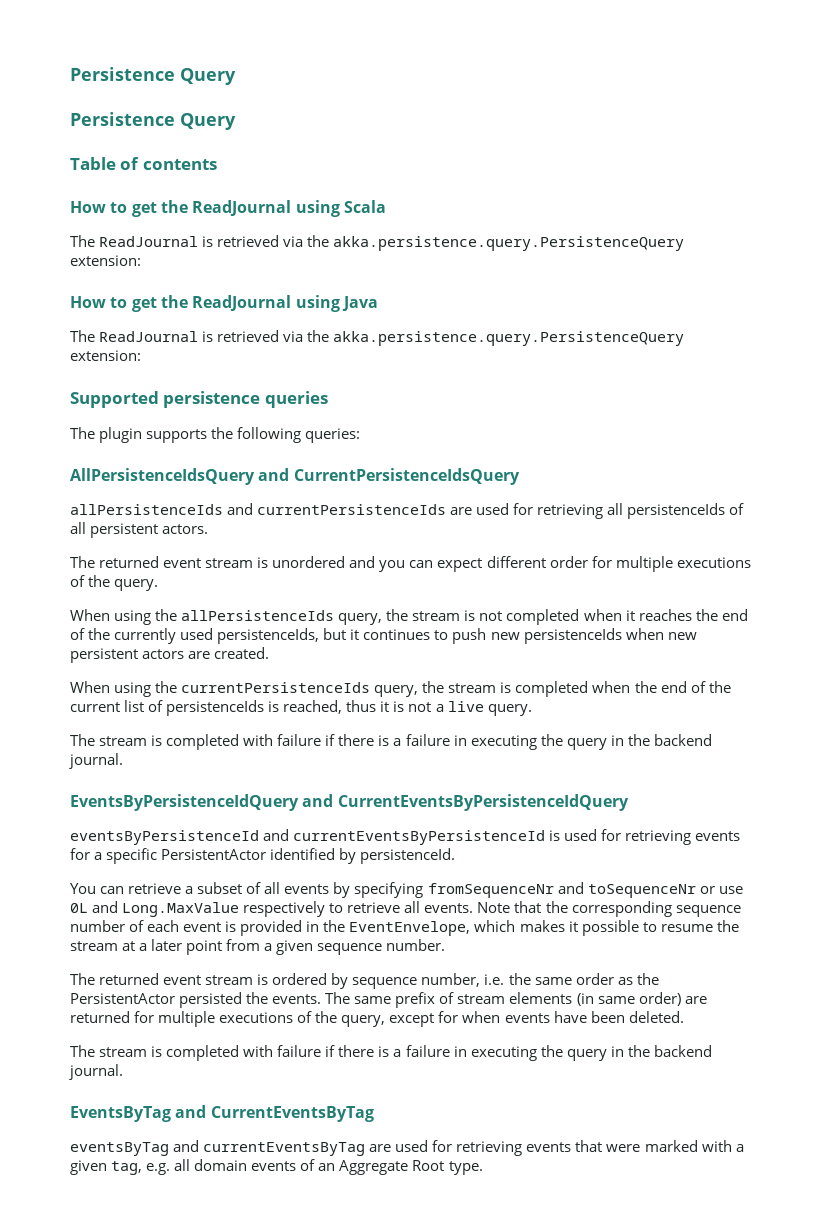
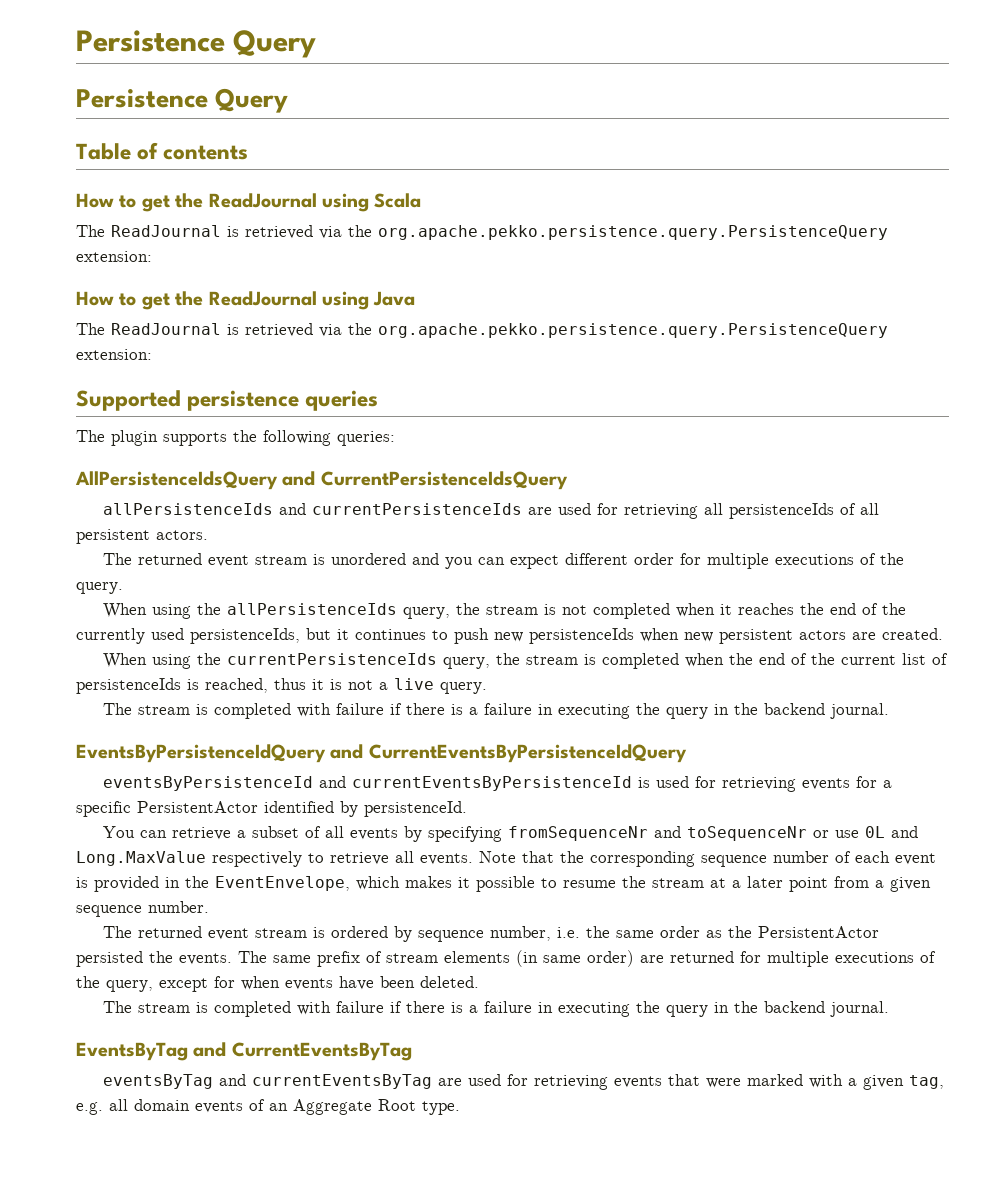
  How to get the ReadJournal using Scala
- The ReadJournal is retrieved via the akka.persistence.query.PersistenceQuery extension:
+ The ReadJournal is retrieved via the org.apache.pekko.persistence.query.PersistenceQuery extension:
  How to get the ReadJournal using Java
- The ReadJournal is retrieved via the akka.persistence.query.PersistenceQuery extension:
+ The ReadJournal is retrieved via the org.apache.pekko.persistence.query.PersistenceQuery extension:

